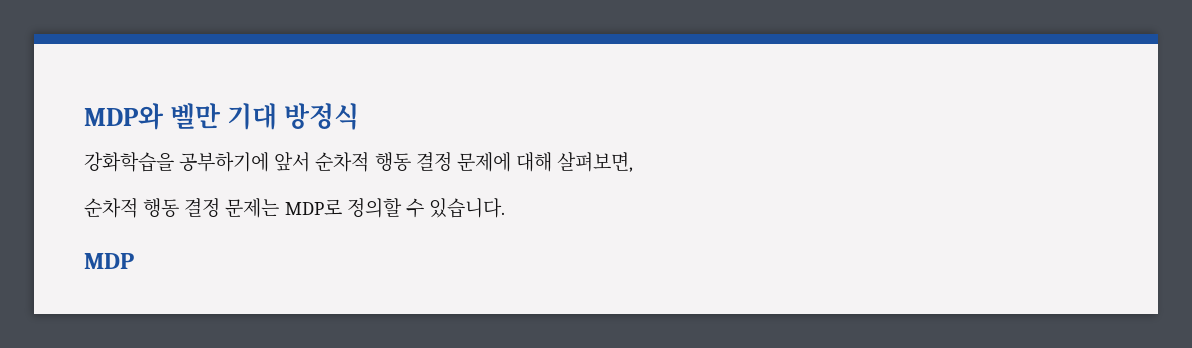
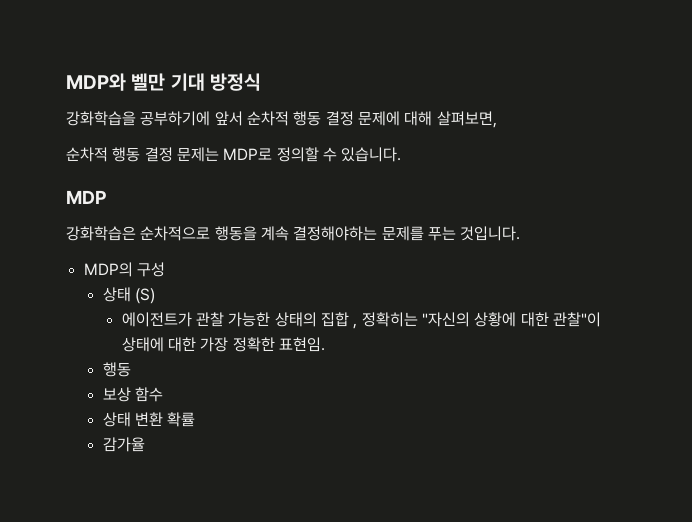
+ 강화학습은 순차적으로 행동을 계속 결정해야하는 문제를 푸는 것입니다.
+ MDP의 구성
+ 상태 (S)
+ 에이전트가 관찰 가능한 상태의 집합 , 정확히는 "자신의 상황에 대한 관찰"이 상태에 대한 가장 정확한 표현임.
+ 행동
+ 보상 함수
+ 상태 변환 확률
+ 감가율

